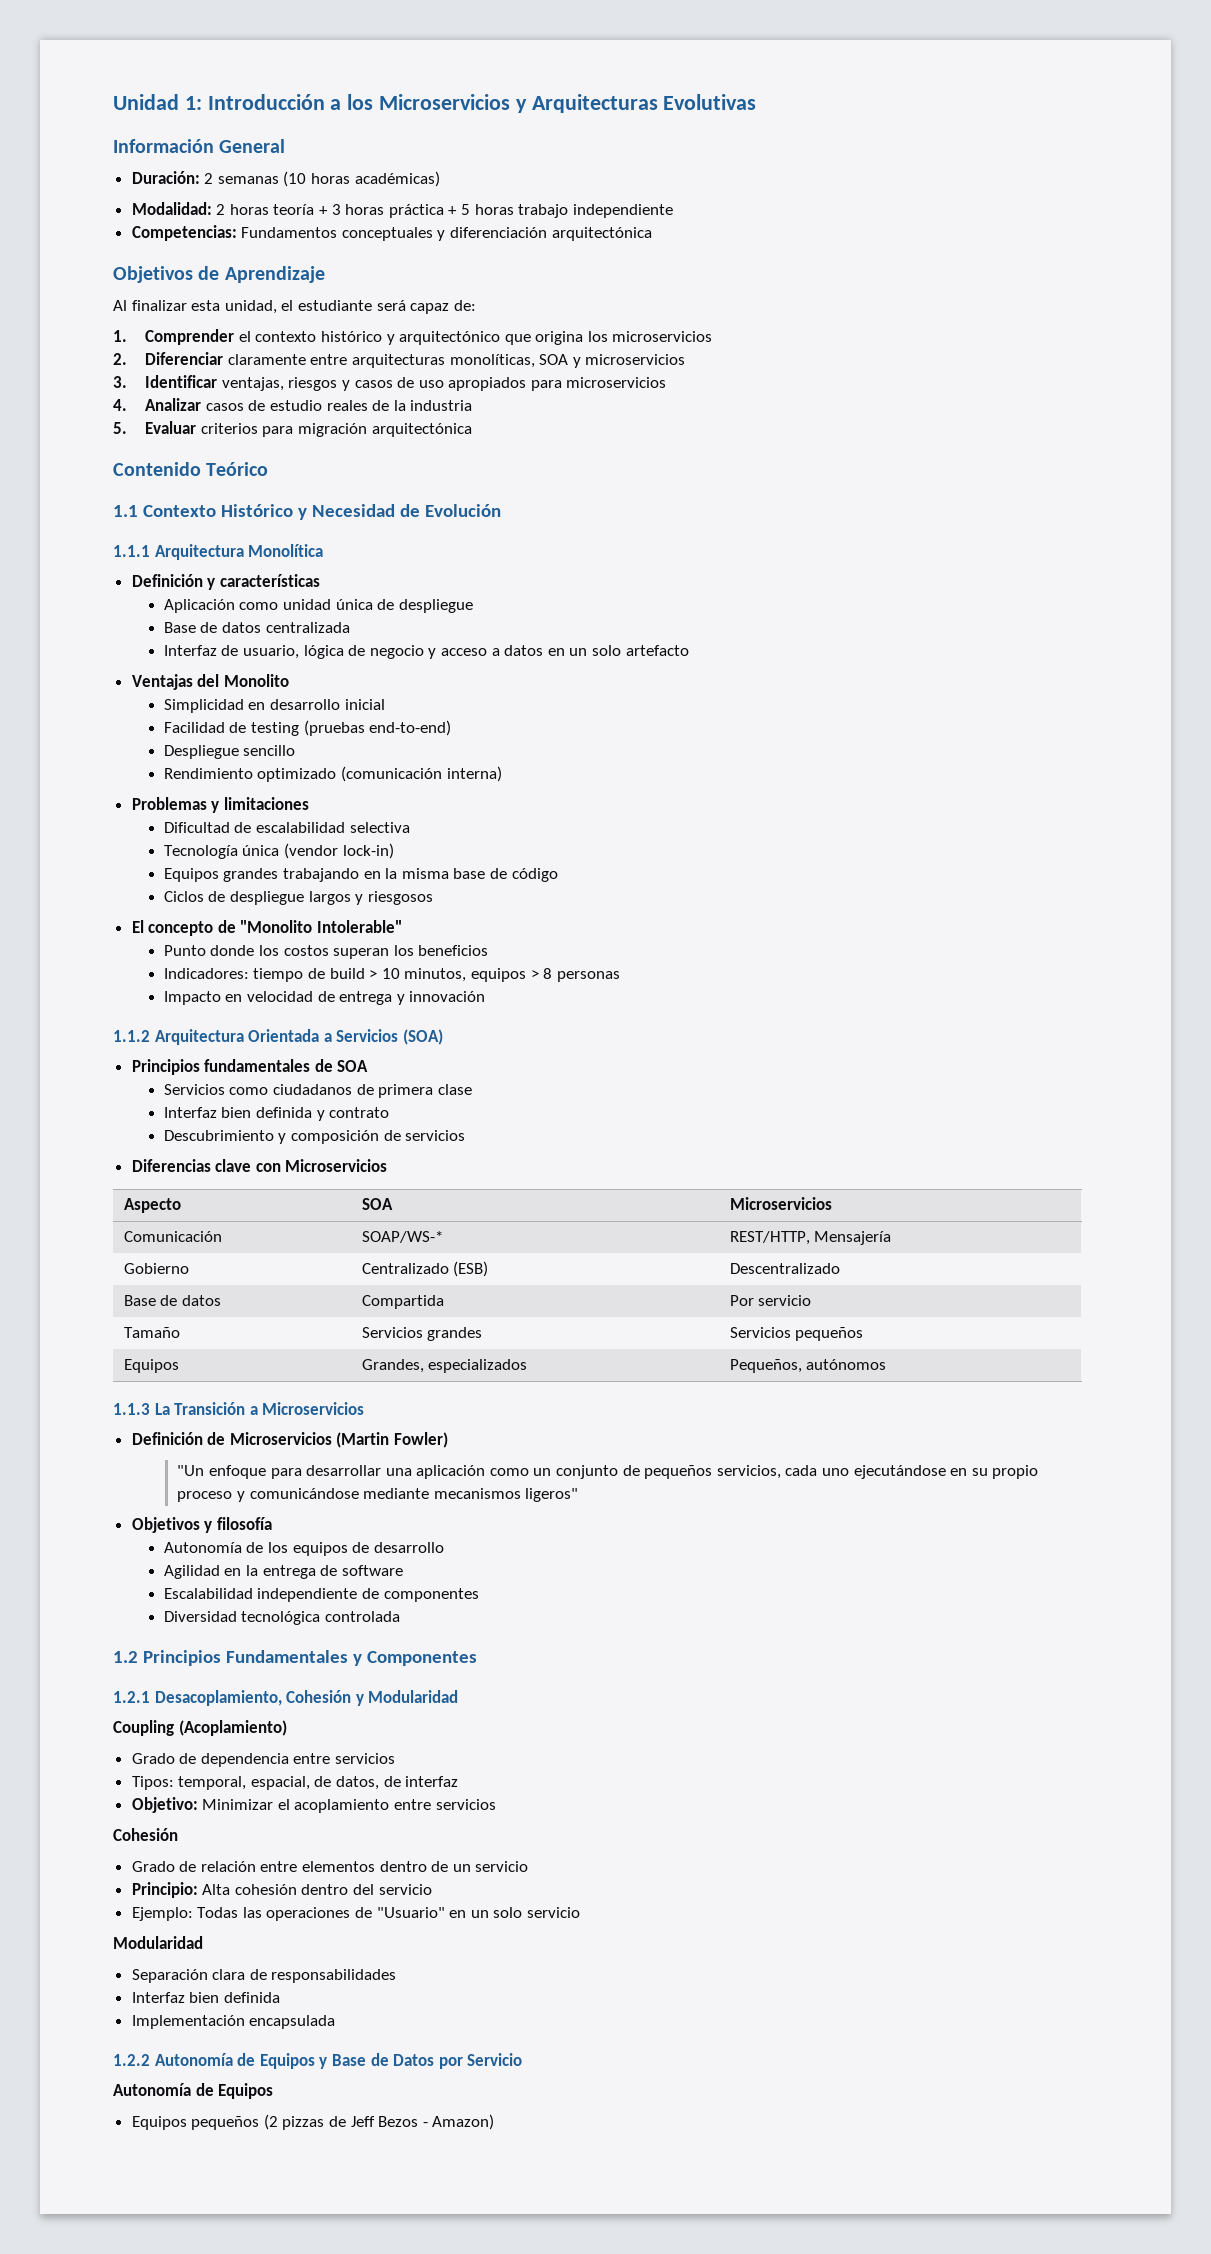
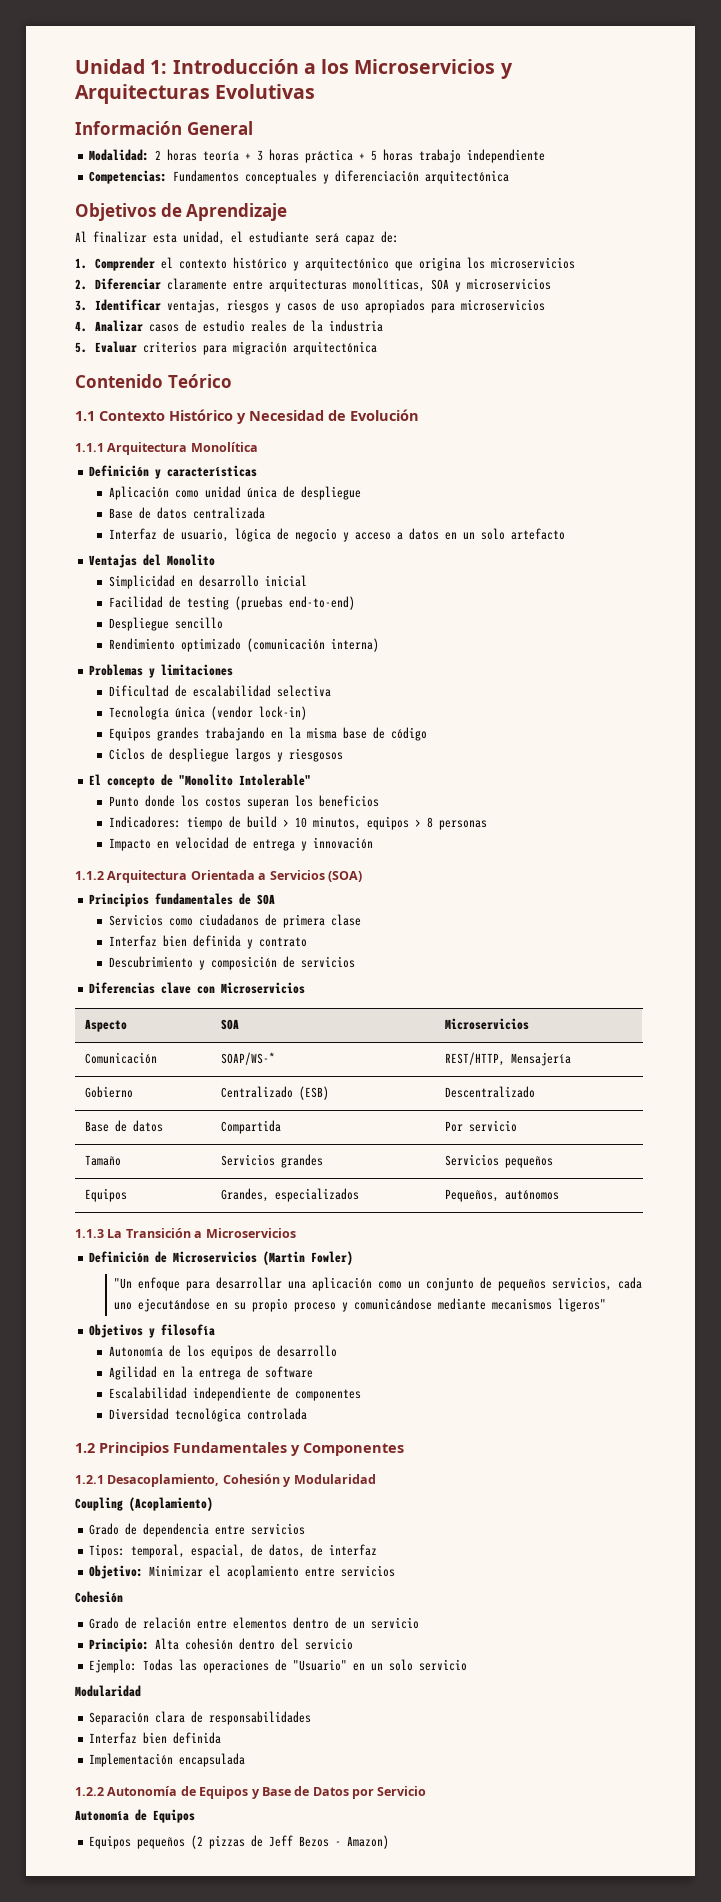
- Duración: 2 semanas (10 horas académicas)

